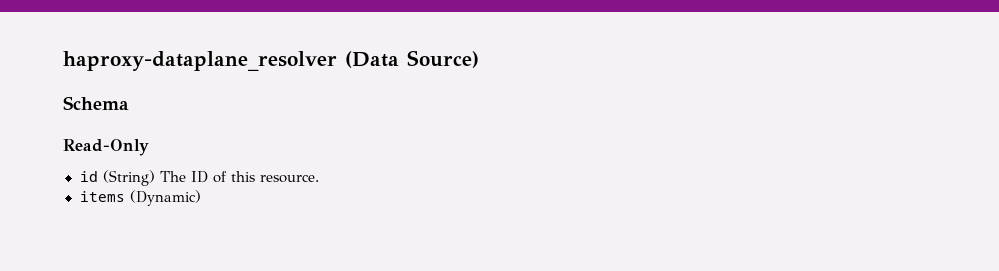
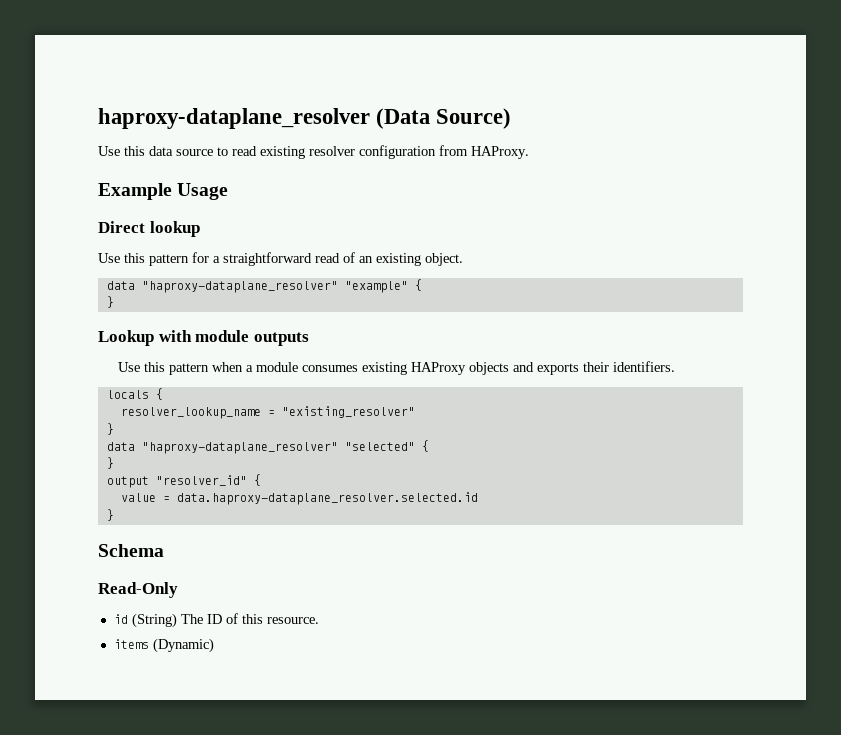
+ Use this data source to read existing resolver configuration from HAProxy.
+ Example Usage
+ Direct lookup
+ Use this pattern for a straightforward read of an existing object.
+ data "haproxy-dataplane_resolver" "example" {
+ }
+ Lookup with module outputs
+ Use this pattern when a module consumes existing HAProxy objects and exports their identifiers.
+ locals {
+ resolver_lookup_name = "existing_resolver"
+ }
+ data "haproxy-dataplane_resolver" "selected" {
+ }
+ output "resolver_id" {
+ value = data.haproxy-dataplane_resolver.selected.id
+ }

